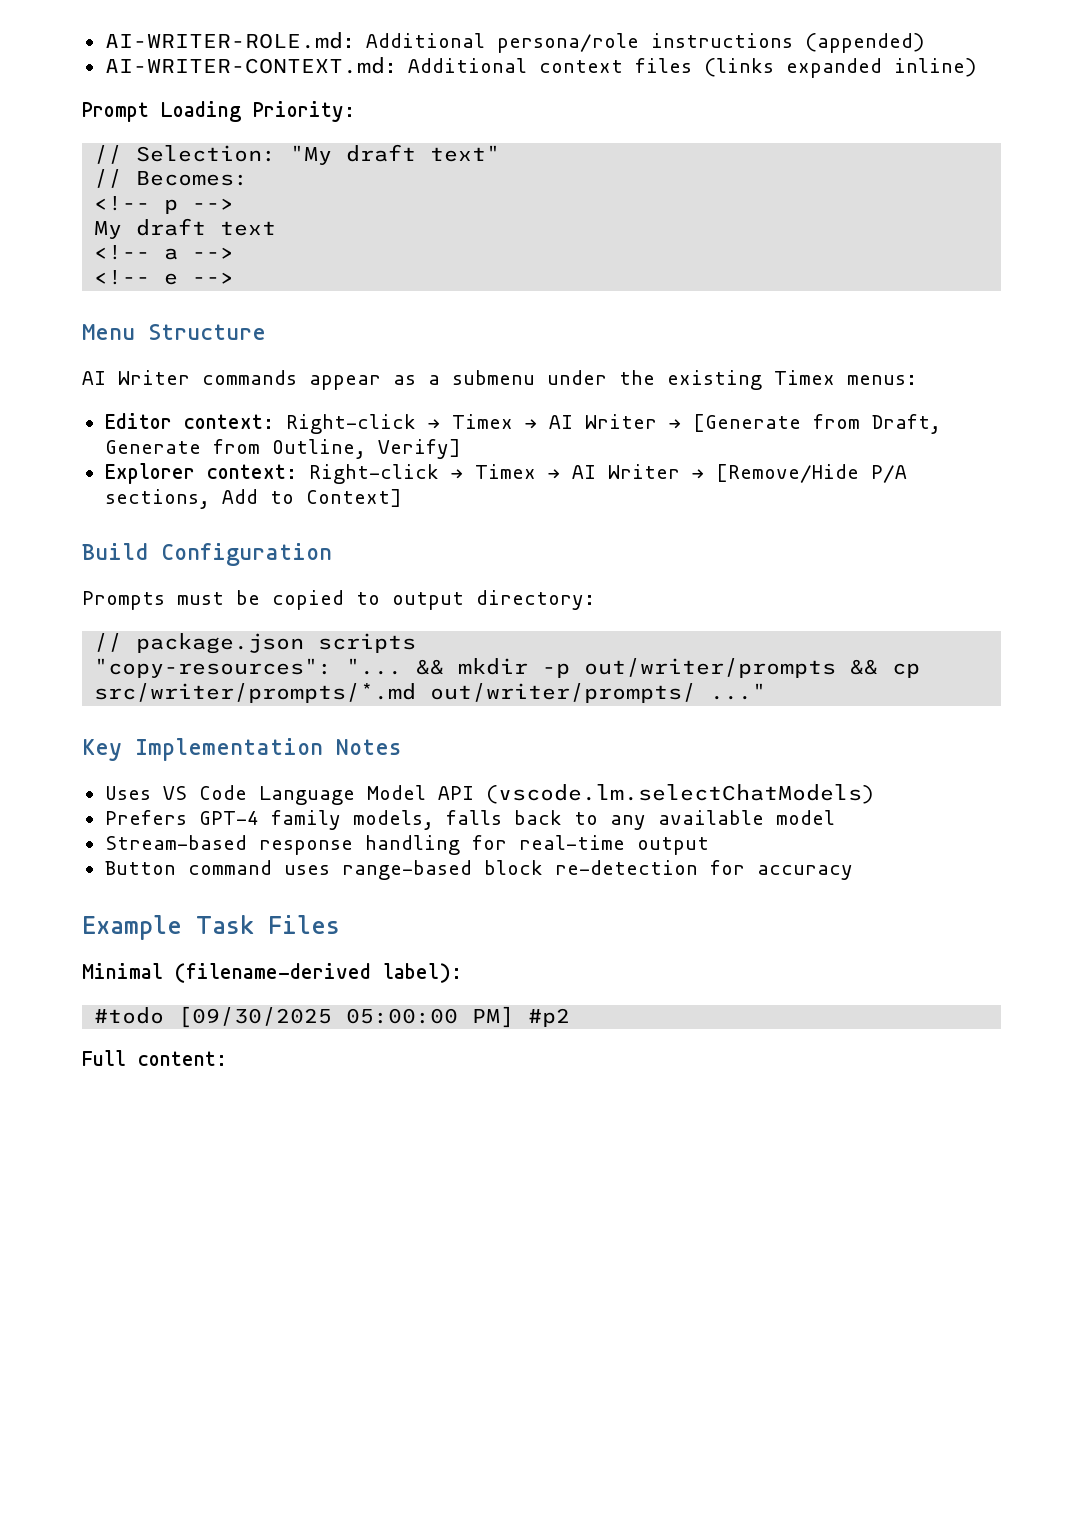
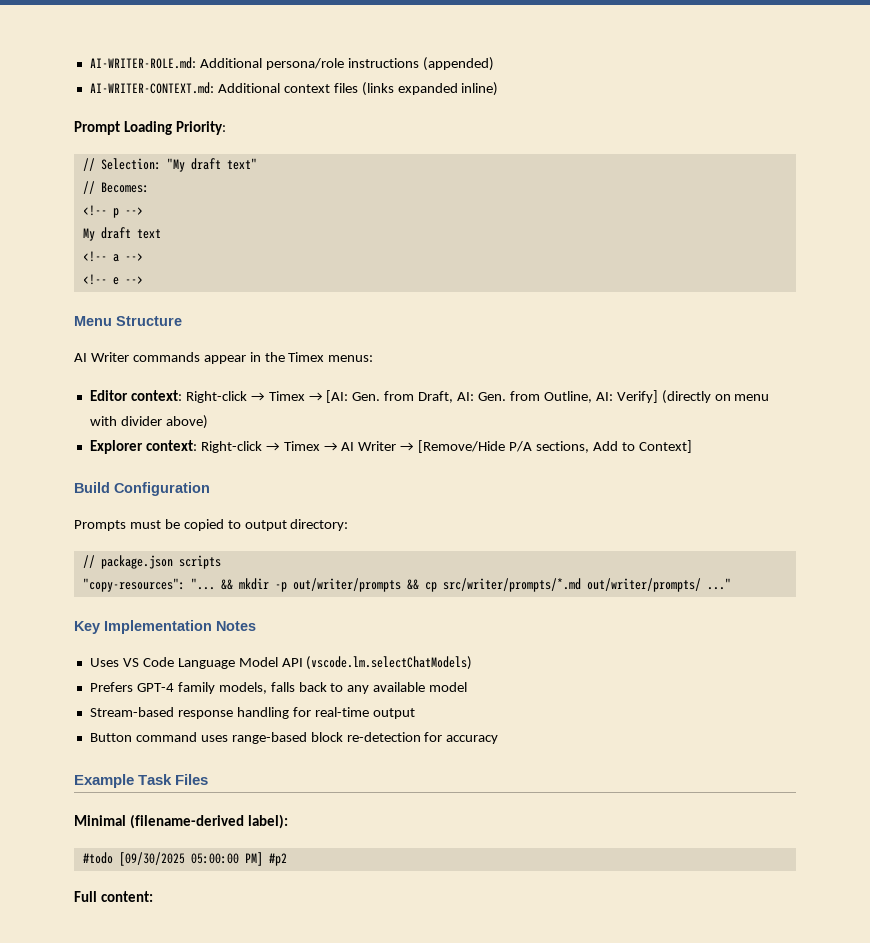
- AI Writer commands appear as a submenu under the existing Timex menus:
+ AI Writer commands appear in the Timex menus:
- Editor context: Right-click → Timex → AI Writer → [Generate from Draft, Generate from Outline, Verify]
+ Editor context: Right-click → Timex → [AI: Gen. from Draft, AI: Gen. from Outline, AI: Verify] (directly on menu with divider above)

